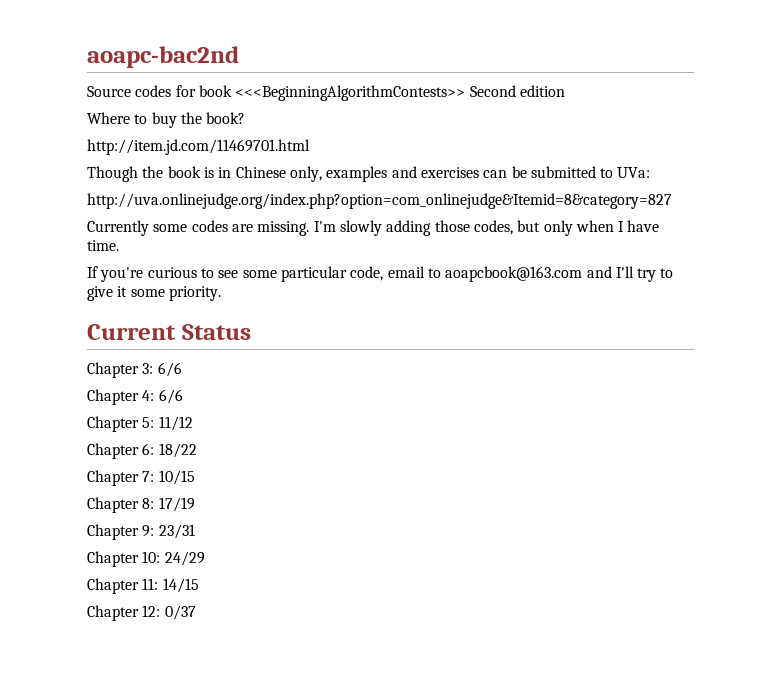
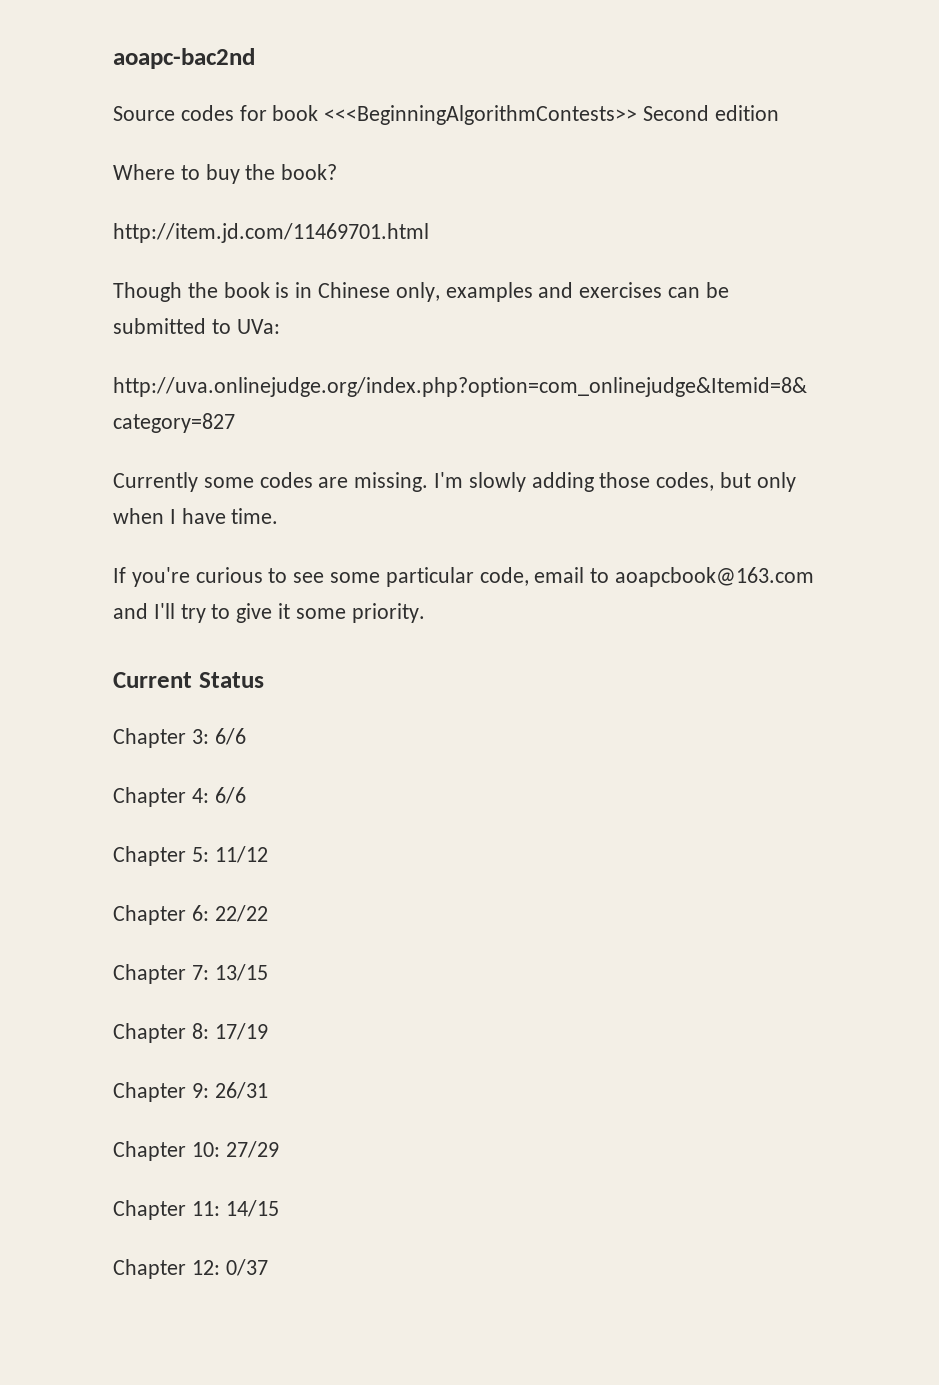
- Chapter 6: 18/22
+ Chapter 6: 22/22
- Chapter 7: 10/15
+ Chapter 7: 13/15
- Chapter 9: 23/31
+ Chapter 9: 26/31
- Chapter 10: 24/29
+ Chapter 10: 27/29

